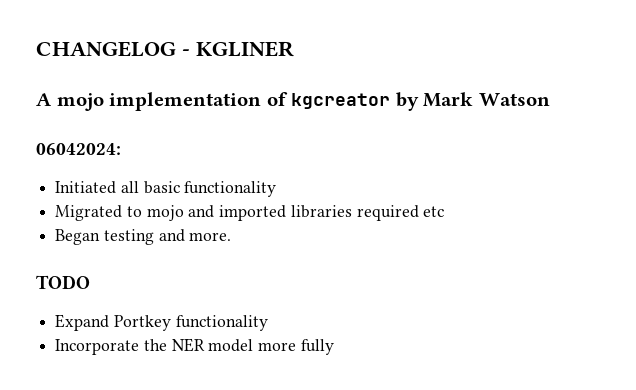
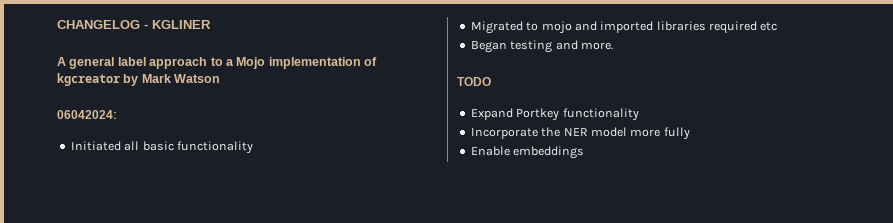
- A mojo implementation of kgcreator by Mark Watson
+ A general label approach to a Mojo implementation of kgcreator by Mark Watson
+ Enable embeddings

